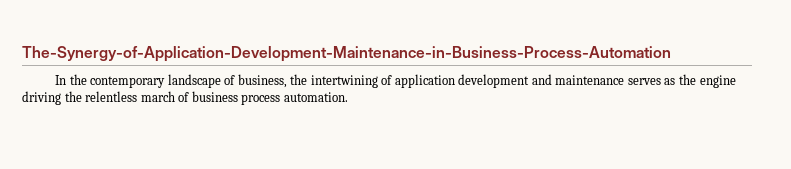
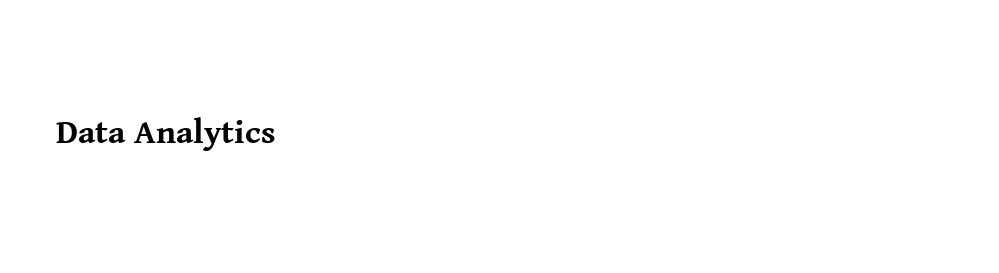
- The-Synergy-of-Application-Development-Maintenance-in-Business-Process-Automation
- In the contemporary landscape of business, the intertwining of application development and maintenance serves as the engine driving the relentless march of business process automation.
+ Data Analytics

